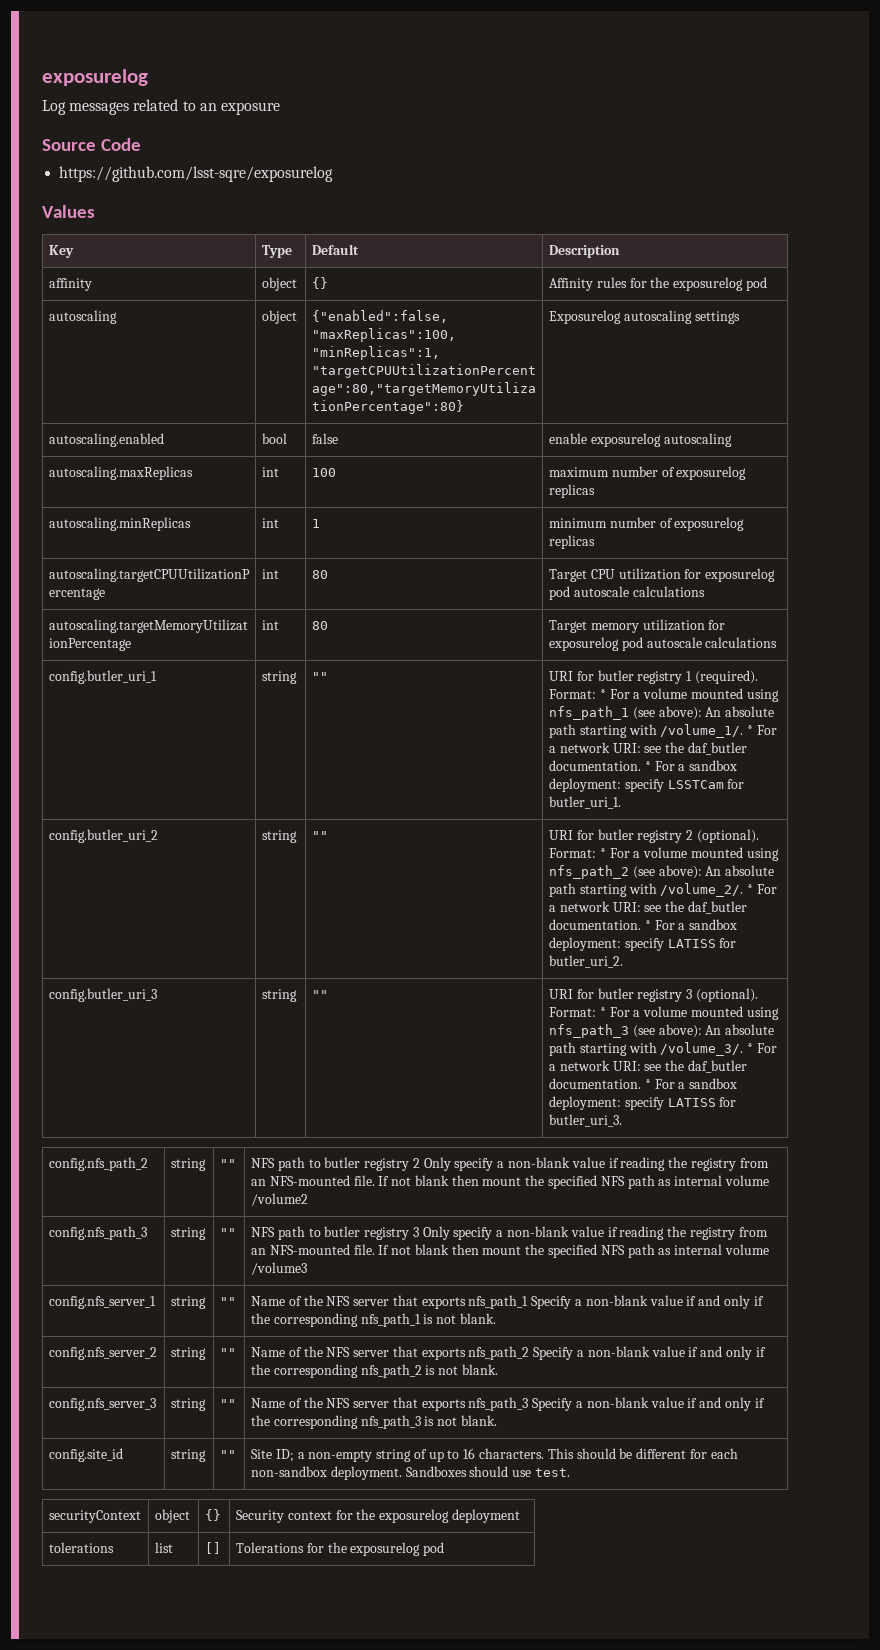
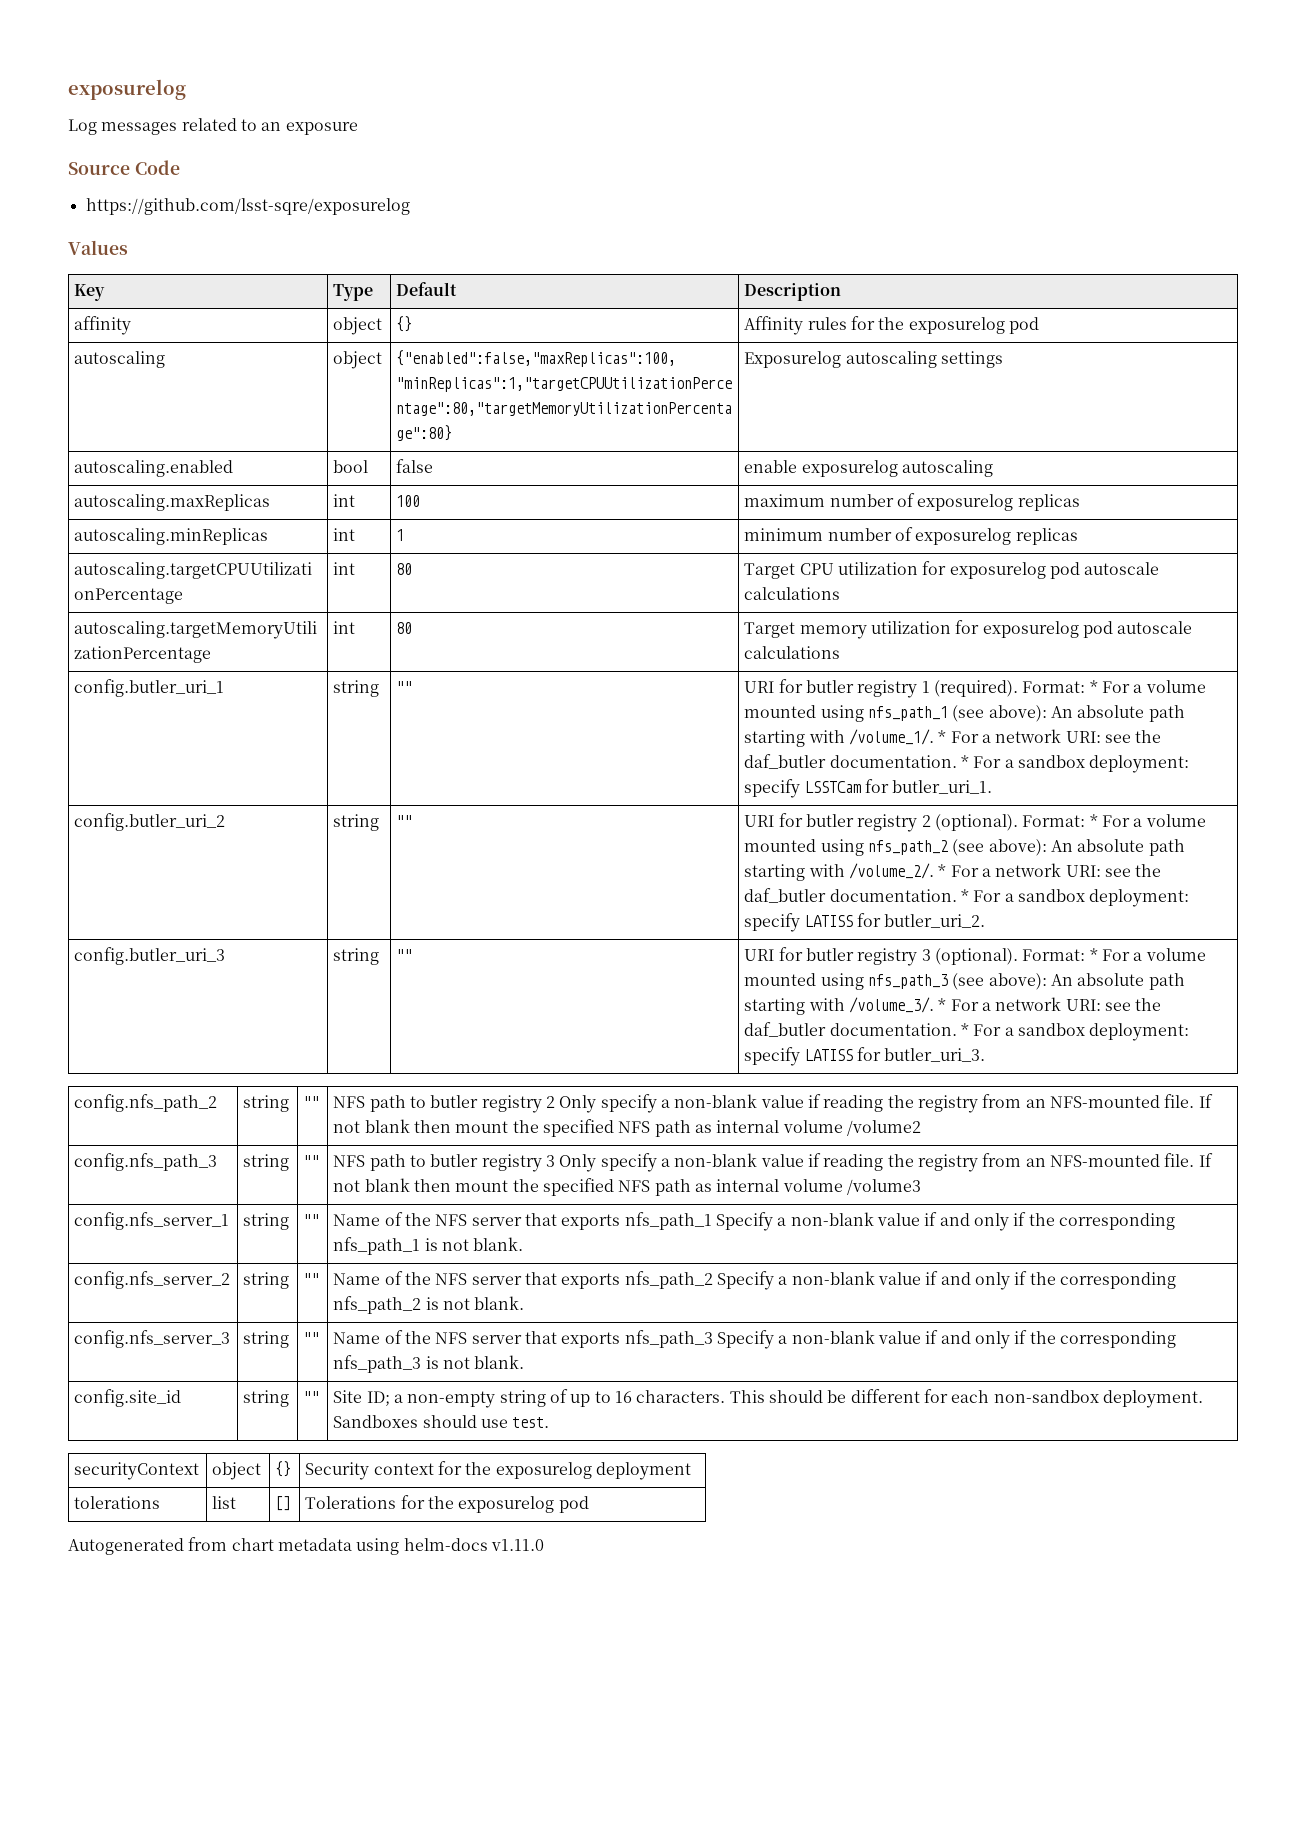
+ Autogenerated from chart metadata using helm-docs v1.11.0

